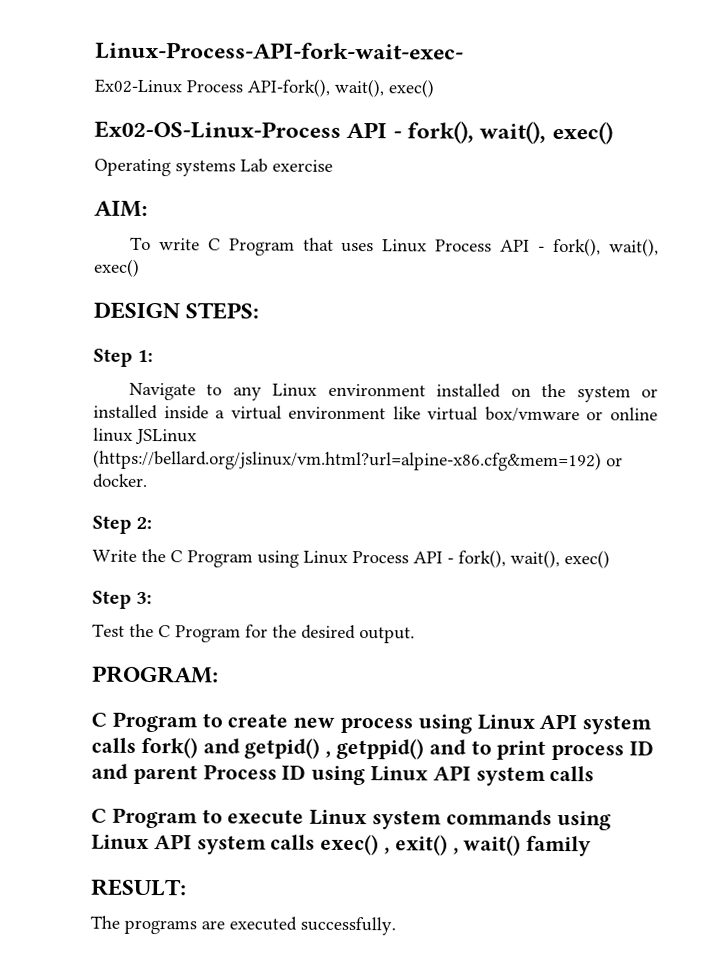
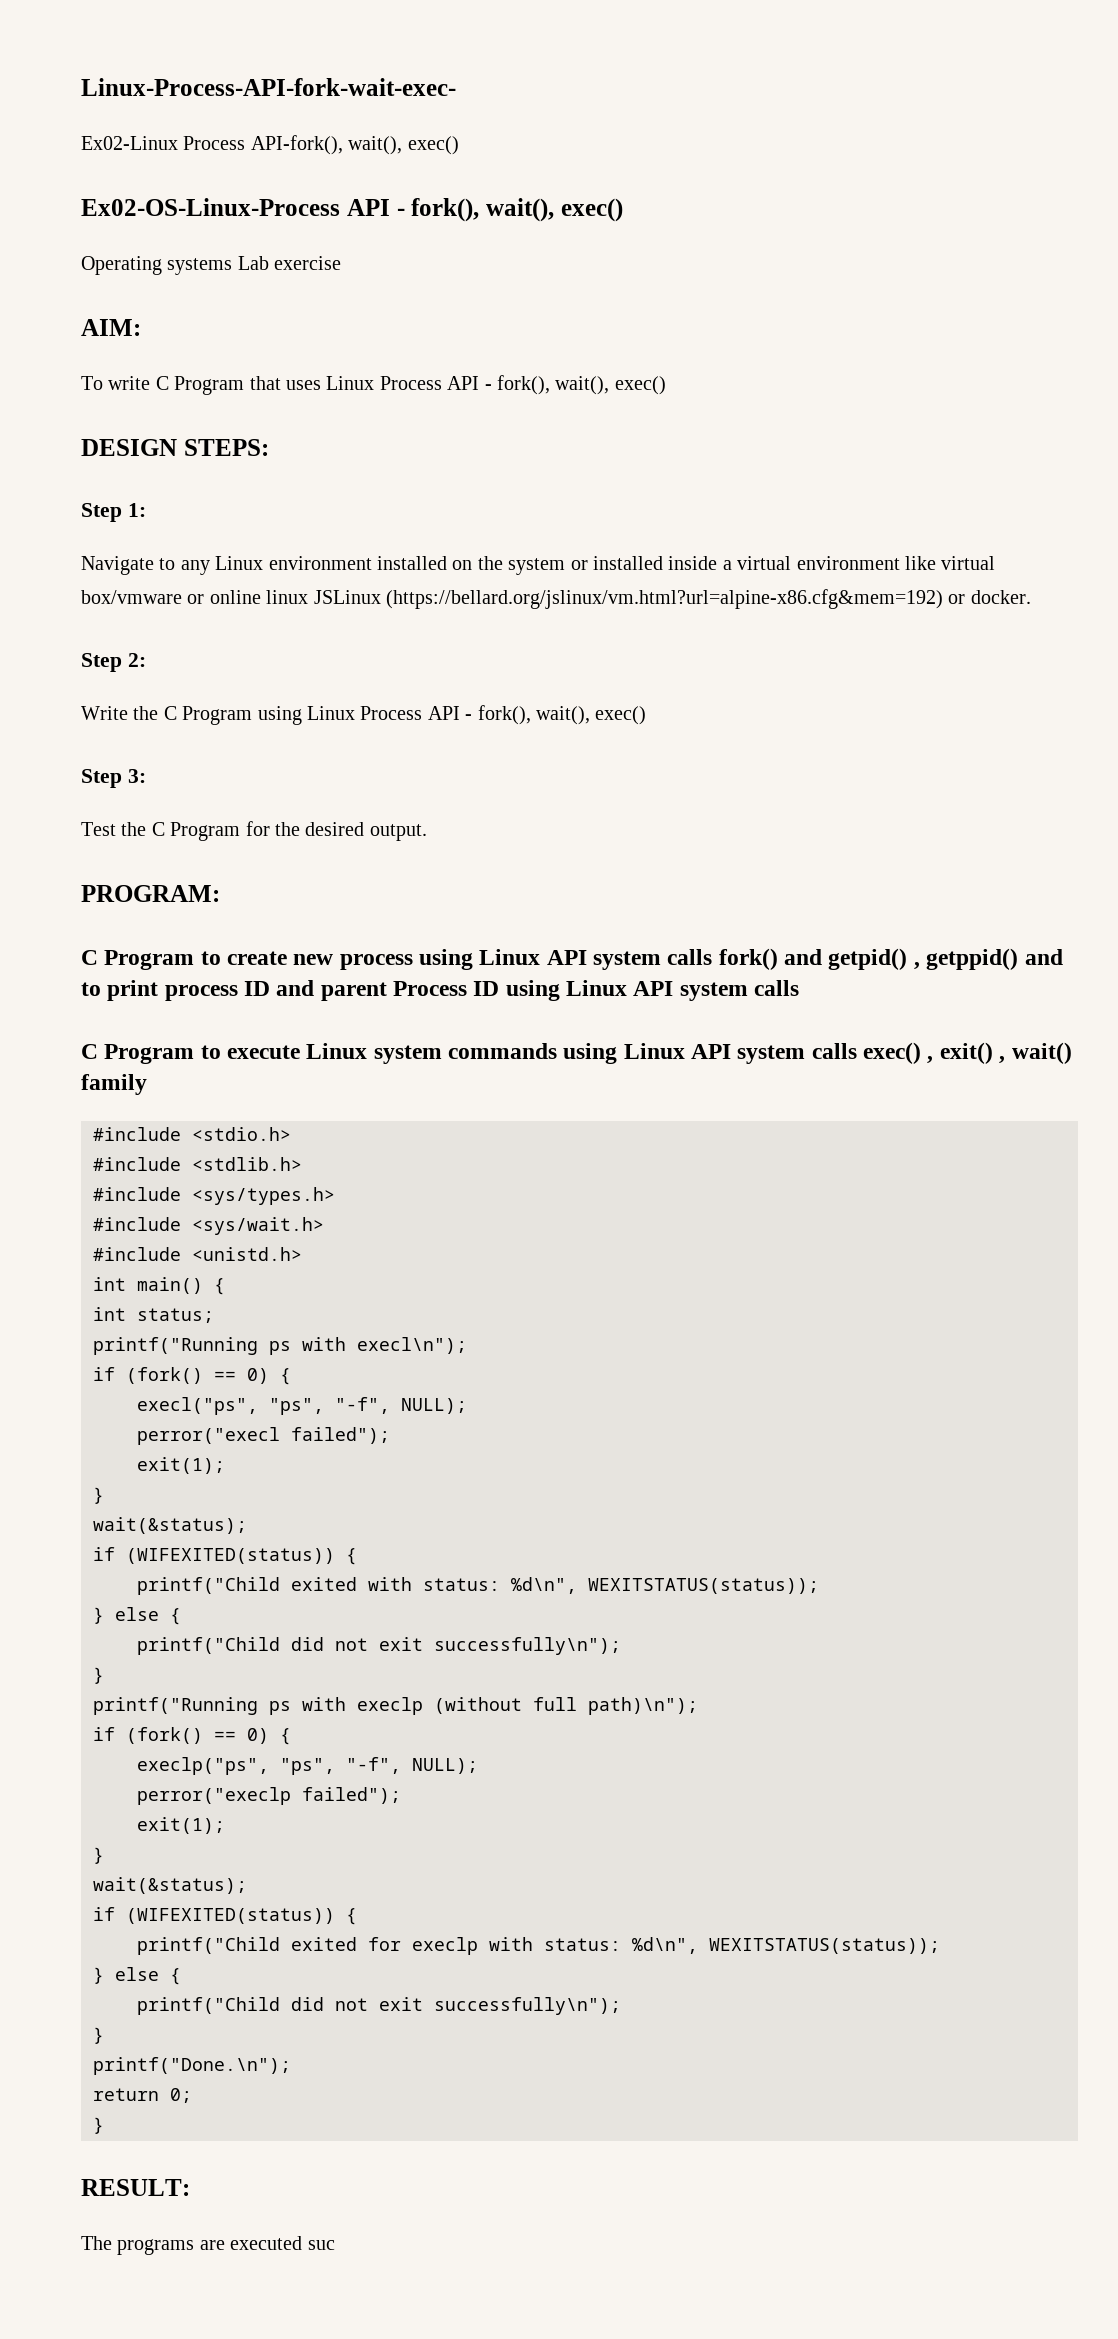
+ #include <stdio.h>
+ #include <stdlib.h>
+ #include <sys/types.h>
+ #include <sys/wait.h>
+ #include <unistd.h>
+ int main() {
+ int status;
+ printf("Running ps with execl\n");
+ if (fork() == 0) {
+ execl("ps", "ps", "-f", NULL);
+ perror("execl failed");
+ exit(1);
+ }
+ wait(&status);
+ if (WIFEXITED(status)) {
+ printf("Child exited with status: %d\n", WEXITSTATUS(status));
+ } else {
+ printf("Child did not exit successfully\n");
+ }
+ printf("Running ps with execlp (without full path)\n");
+ if (fork() == 0) {
+ execlp("ps", "ps", "-f", NULL);
+ perror("execlp failed");
+ exit(1);
+ }
+ wait(&status);
+ if (WIFEXITED(status)) {
+ printf("Child exited for execlp with status: %d\n", WEXITSTATUS(status));
+ } else {
+ printf("Child did not exit successfully\n");
+ }
+ printf("Done.\n");
+ return 0;
+ }
- The programs are executed successfully.
+ The programs are executed suc

